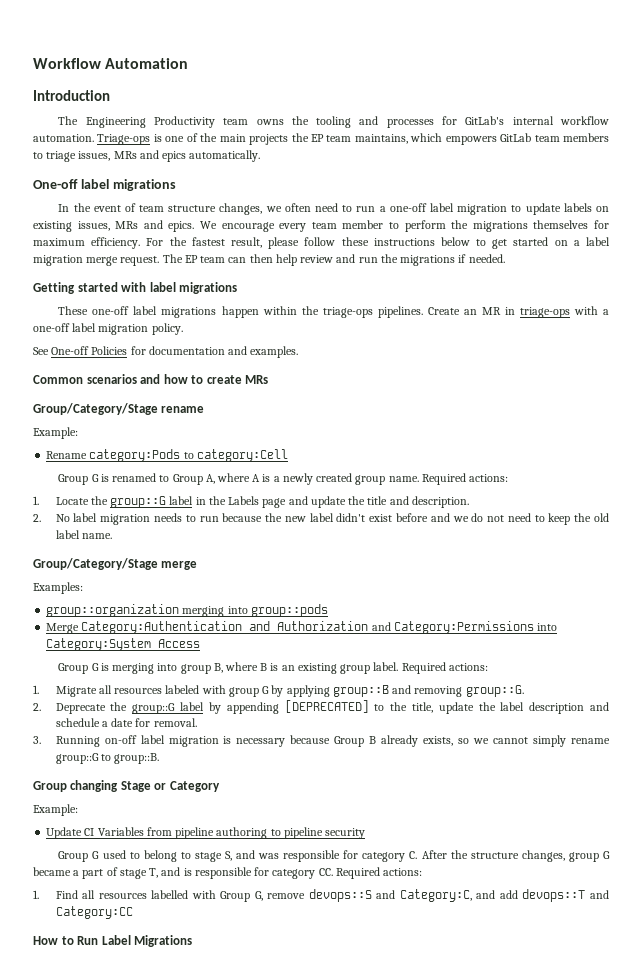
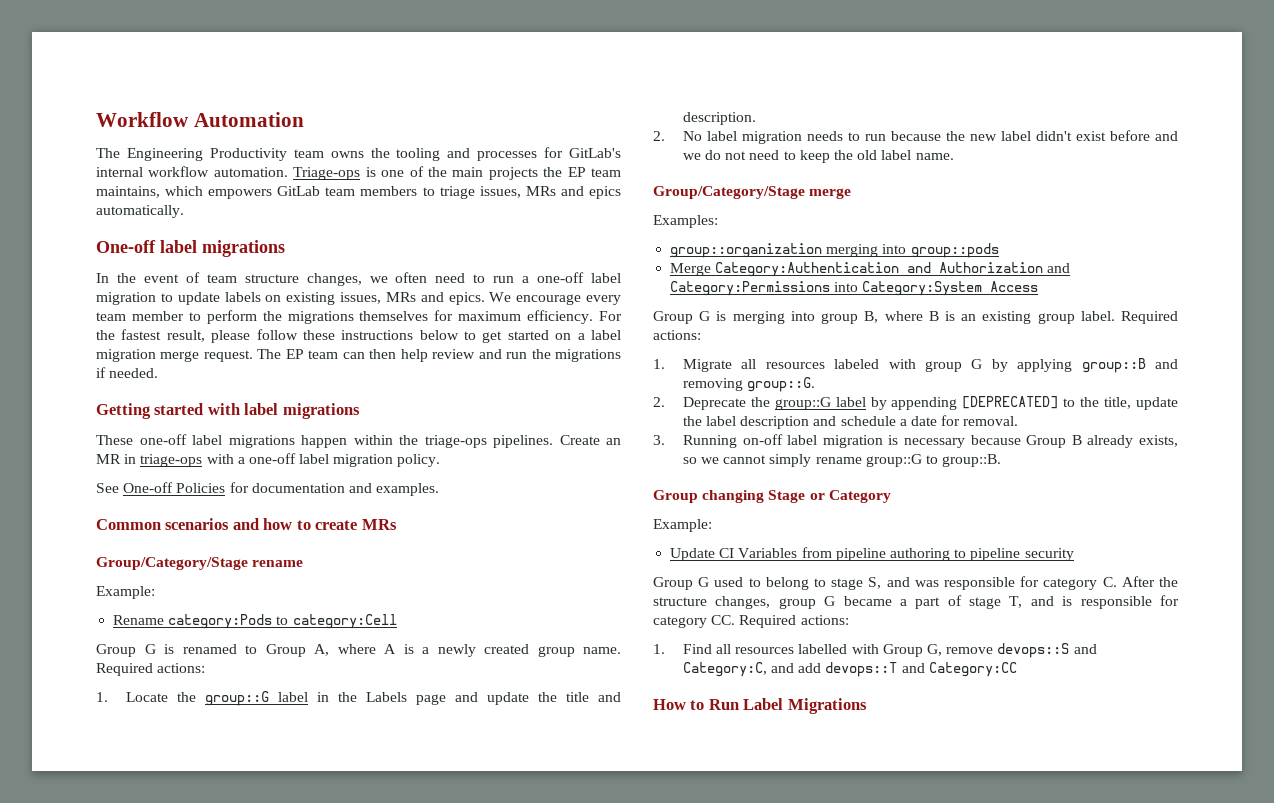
- Introduction

